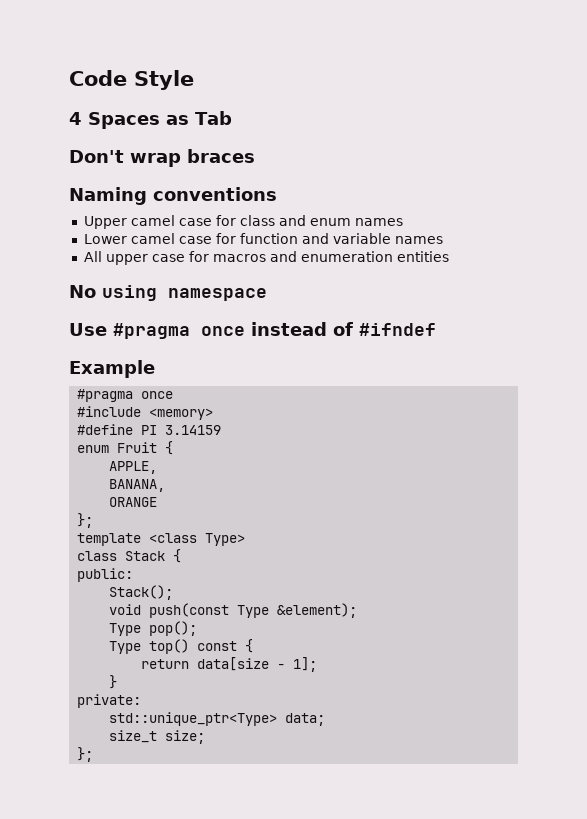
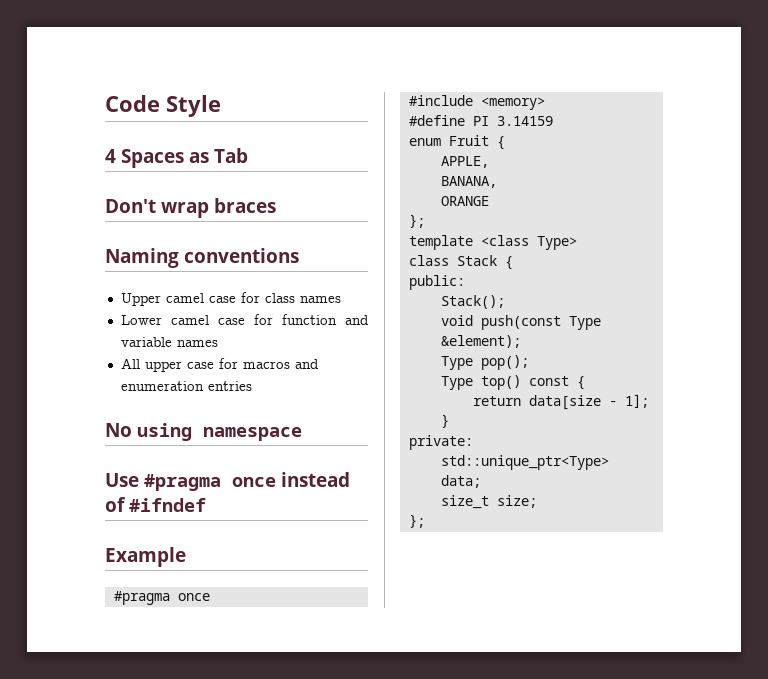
- Upper camel case for class and enum names
+ Upper camel case for class names
- All upper case for macros and enumeration entities
+ All upper case for macros and enumeration entries

